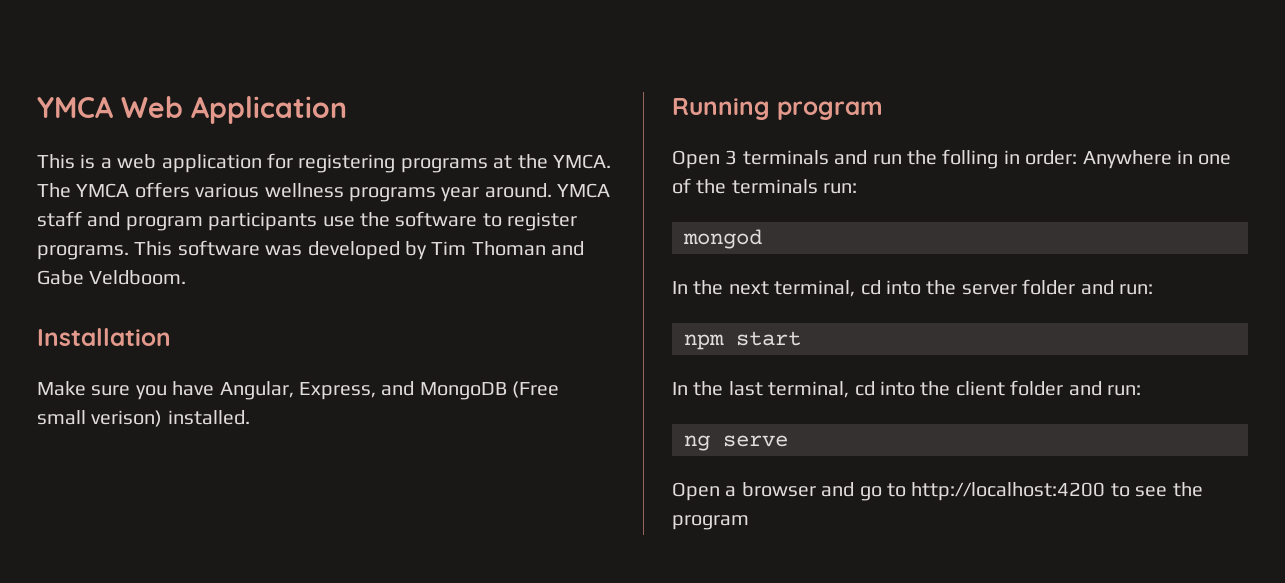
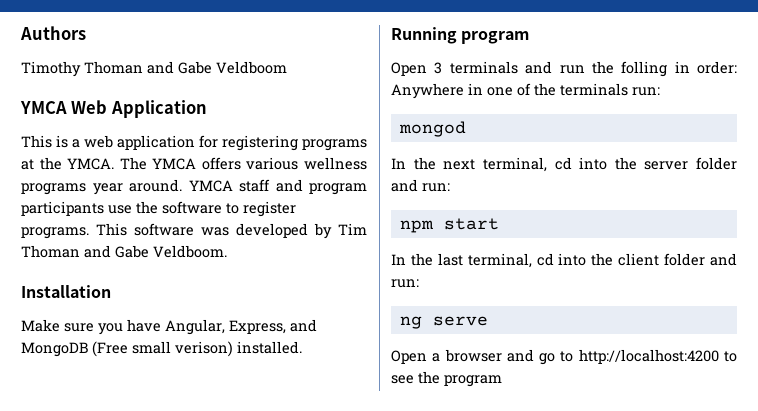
+ Authors
+ Timothy Thoman and Gabe Veldboom

